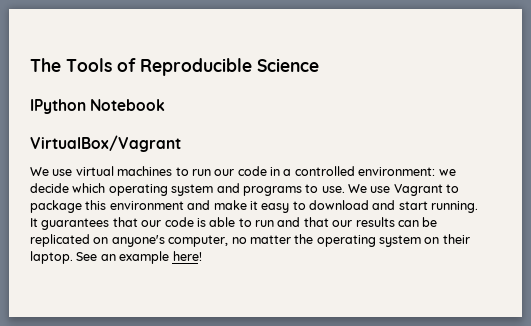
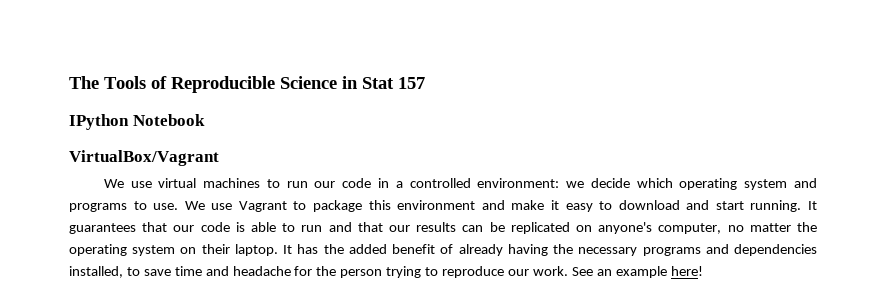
- The Tools of Reproducible Science
+ The Tools of Reproducible Science in Stat 157
+ It has the added benefit of already having the necessary programs and dependencies installed, to save time and headache for the person trying to reproduce our work.

